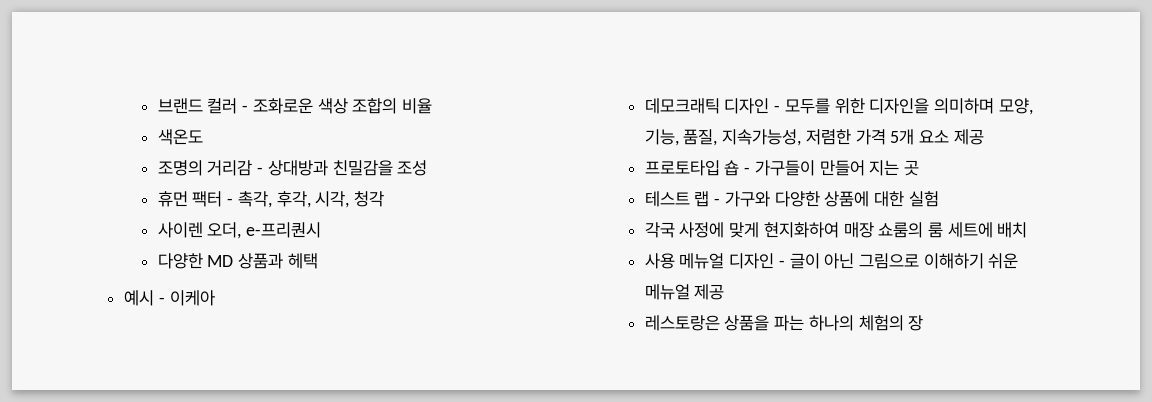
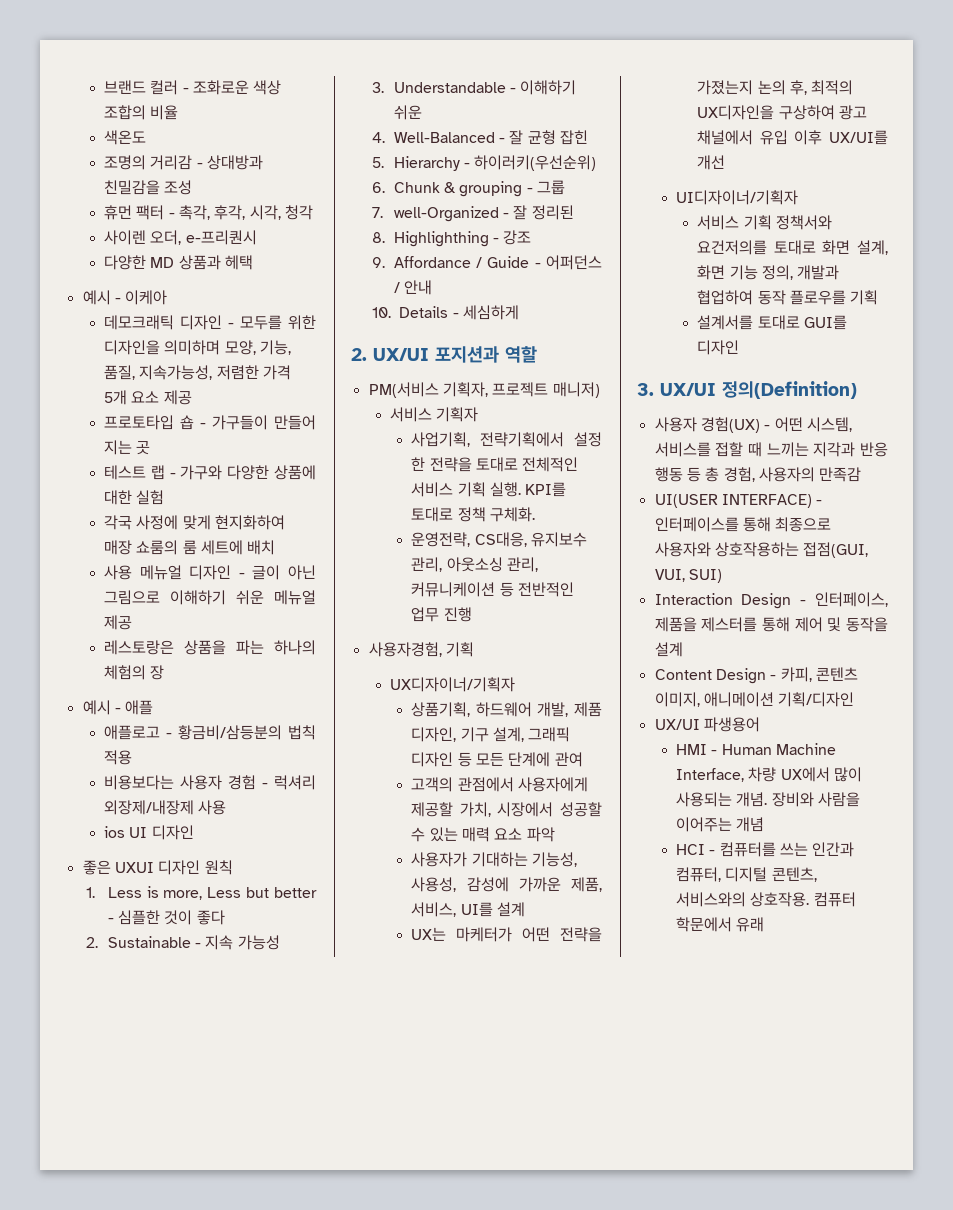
+ 예시 - 애플
+ 애플로고 - 황금비/삼등분의 법칙 적용
+ 비용보다는 사용자 경험 - 럭셔리 외장제/내장제 사용
+ ios UI 디자인
+ 좋은 UXUI 디자인 원칙
+ 1. Less is more, Less but better - 심플한 것이 좋다
+ 2. Sustainable - 지속 가능성
+ 3. Understandable - 이해하기 쉬운
+ 4. Well-Balanced - 잘 균형 잡힌
+ 5. Hierarchy - 하이러키(우선순위)
+ 6. Chunk & grouping - 그룹
+ 7. well-Organized - 잘 정리된
+ 8. Highlighthing - 강조
+ 9. Affordance / Guide - 어퍼던스 / 안내
+ 10. Details - 세심하게
+ 2. UX/UI 포지션과 역할
+ PM(서비스 기획자, 프로젝트 매니저)
+ 서비스 기획자
+ 사업기획, 전략기획에서 설정 한 전략을 토대로 전체적인 서비스 기획 실행. KPI를 토대로 정책 구체화.
+ 운영전략, CS대응, 유지보수 관리, 아웃소싱 관리, 커뮤니케이션 등 전반적인 업무 진행
+ 사용자경험, 기획
+ UX디자이너/기획자
+ 상품기획, 하드웨어 개발, 제품 디자인, 기구 설계, 그래픽 디자인 등 모든 단계에 관여
+ 고객의 관점에서 사용자에게 제공할 가치, 시장에서 성공할 수 있는 매력 요소 파악
+ 사용자가 기대하는 기능성, 사용성, 감성에 가까운 제품, 서비스, UI를 설계
+ UX는 마케터가 어떤 전략을 가졌는지 논의 후, 최적의 UX디자인을 구상하여 광고 채널에서 유입 이후 UX/UI를 개선
+ UI디자이너/기획자
+ 서비스 기획 정책서와 요건저의를 토대로 화면 설계, 화면 기능 정의, 개발과 협업하여 동작 플로우를 기획
+ 설계서를 토대로 GUI를 디자인
+ 3. UX/UI 정의(Definition)
+ 사용자 경험(UX) - 어떤 시스템, 서비스를 접할 때 느끼는 지각과 반응 행동 등 총 경험, 사용자의 만족감
+ UI(USER INTERFACE) - 인터페이스를 통해 최종으로 사용자와 상호작용하는 접점(GUI, VUI, SUI)
+ Interaction Design - 인터페이스, 제품을 제스터를 통해 제어 및 동작을 설계
+ Content Design - 카피, 콘텐츠 이미지, 애니메이션 기획/디자인
+ UX/UI 파생용어
+ HMI - Human Machine Interface, 차량 UX에서 많이 사용되는 개념. 장비와 사람을 이어주는 개념
+ HCI - 컴퓨터를 쓰는 인간과 컴퓨터, 디지털 콘텐츠, 서비스와의 상호작용. 컴퓨터 학문에서 유래

